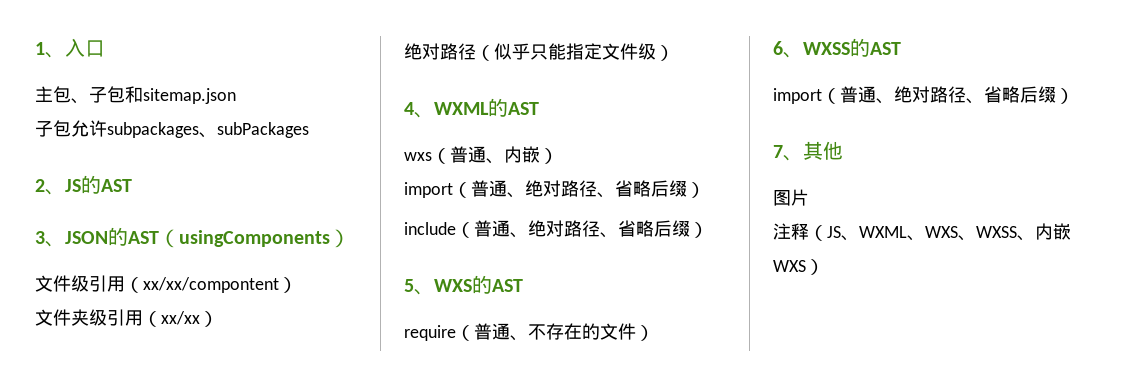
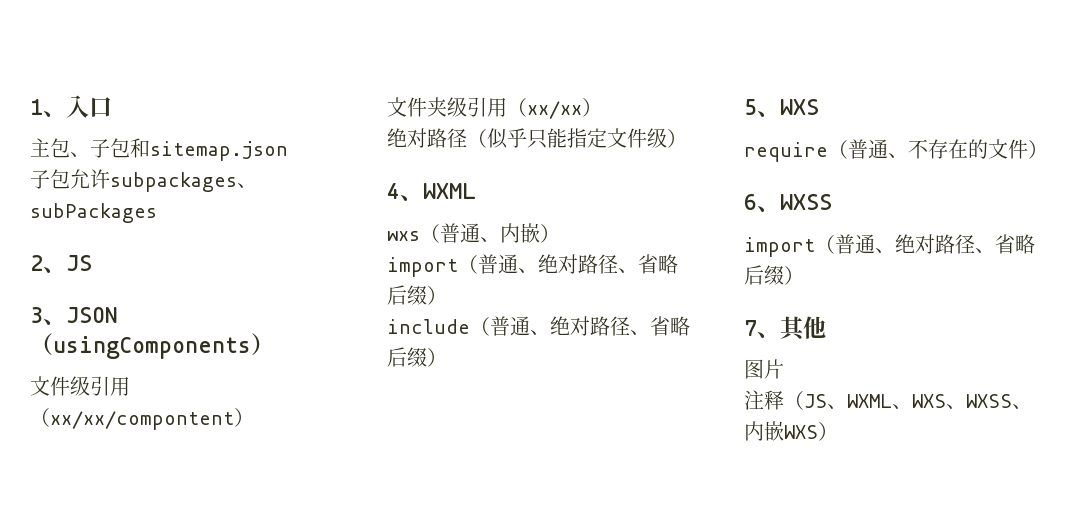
- 2、JS的AST
+ 2、JS
- 3、JSON的AST（usingComponents）
+ 3、JSON（usingComponents）
- 4、WXML的AST
+ 4、WXML
- 5、WXS的AST
+ 5、WXS
- 6、WXSS的AST
+ 6、WXSS

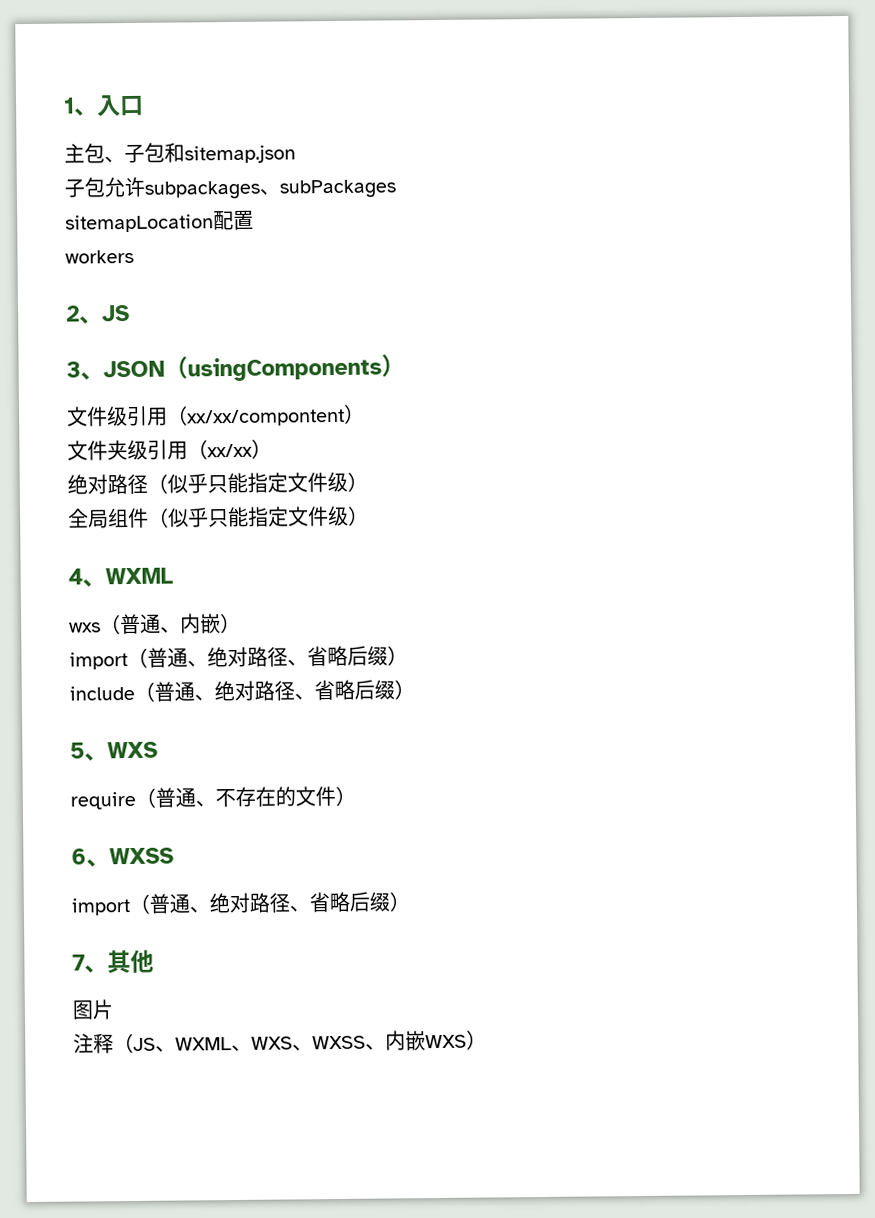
+ sitemapLocation配置
+ workers
+ 全局组件（似乎只能指定文件级）

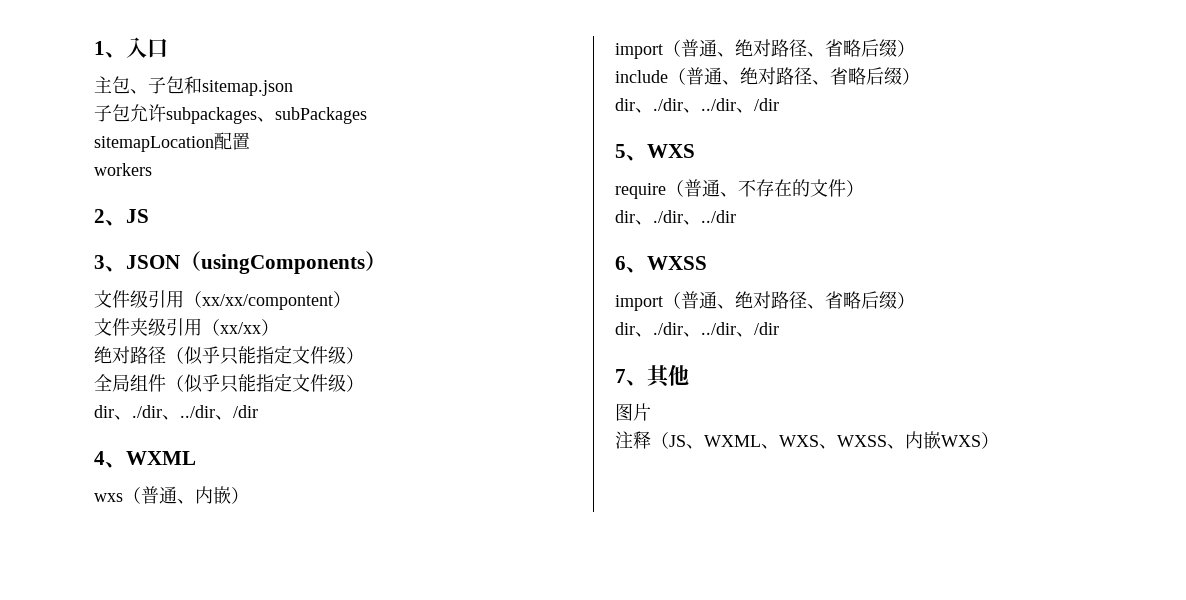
  全局组件（似乎只能指定文件级）
+ dir、./dir、../dir、/dir
  include（普通、绝对路径、省略后缀）
+ dir、./dir、../dir、/dir
  require（普通、不存在的文件）
+ dir、./dir、../dir
  6、WXSS
  import（普通、绝对路径、省略后缀）
+ dir、./dir、../dir、/dir

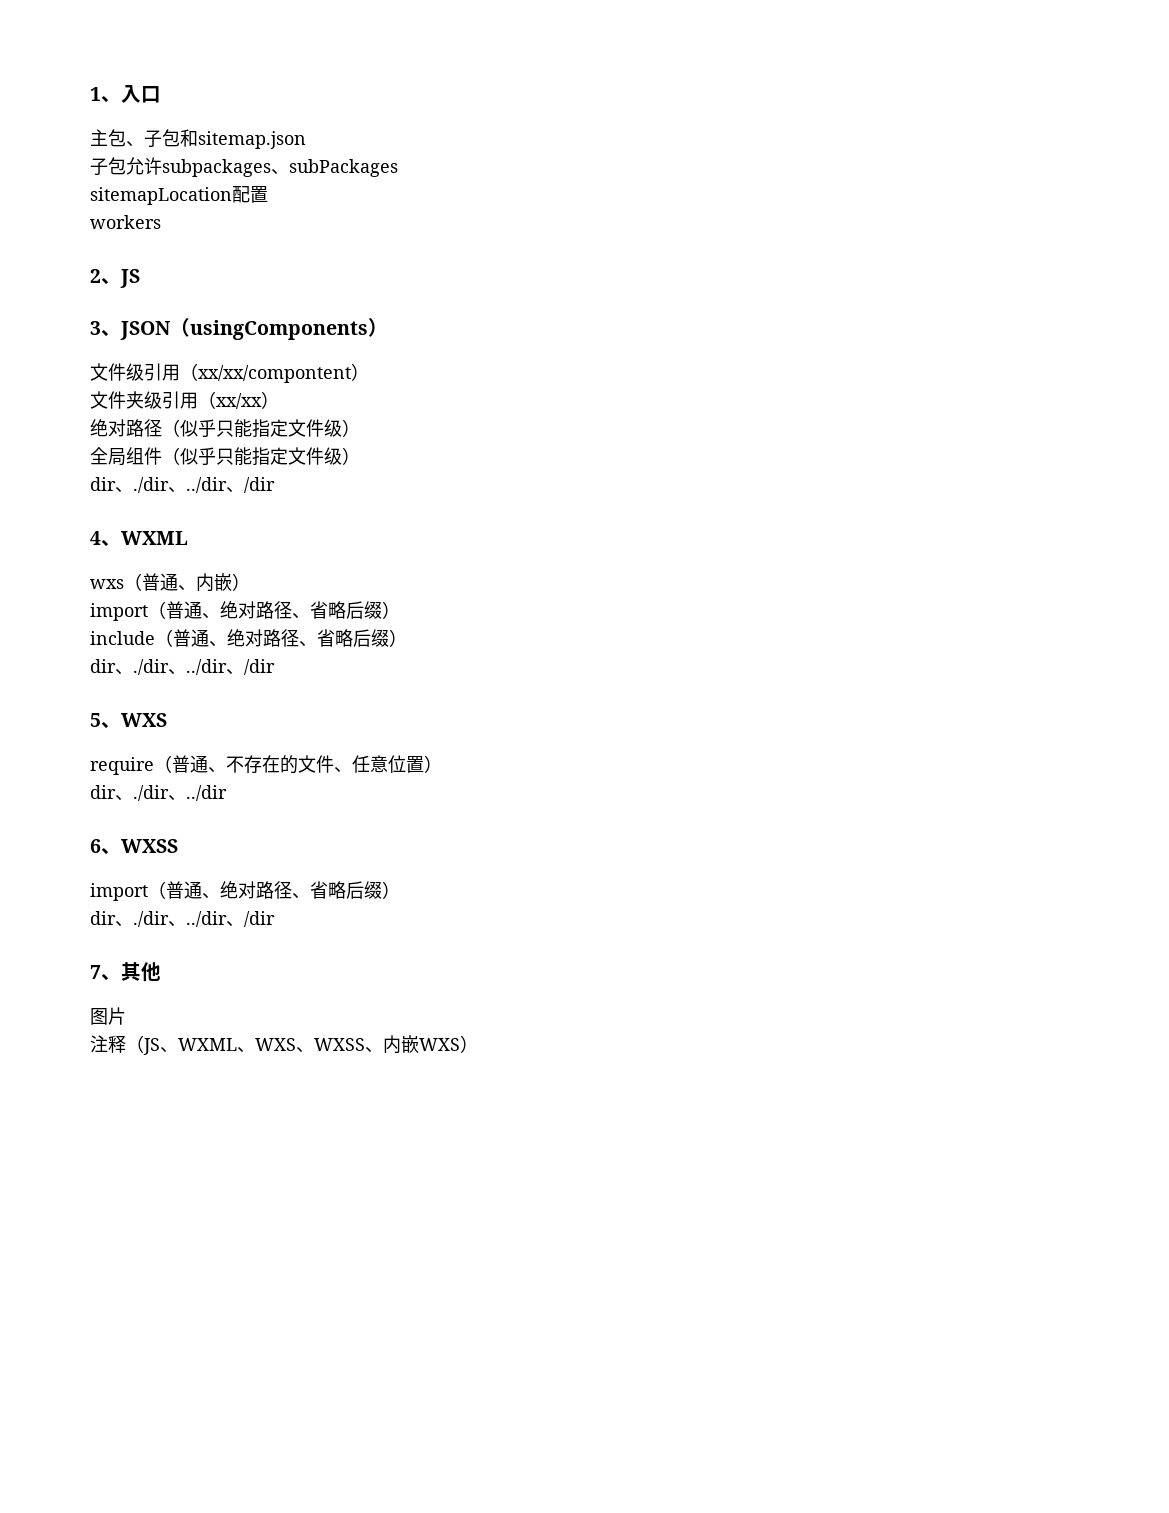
- require（普通、不存在的文件）
+ require（普通、不存在的文件、任意位置）

